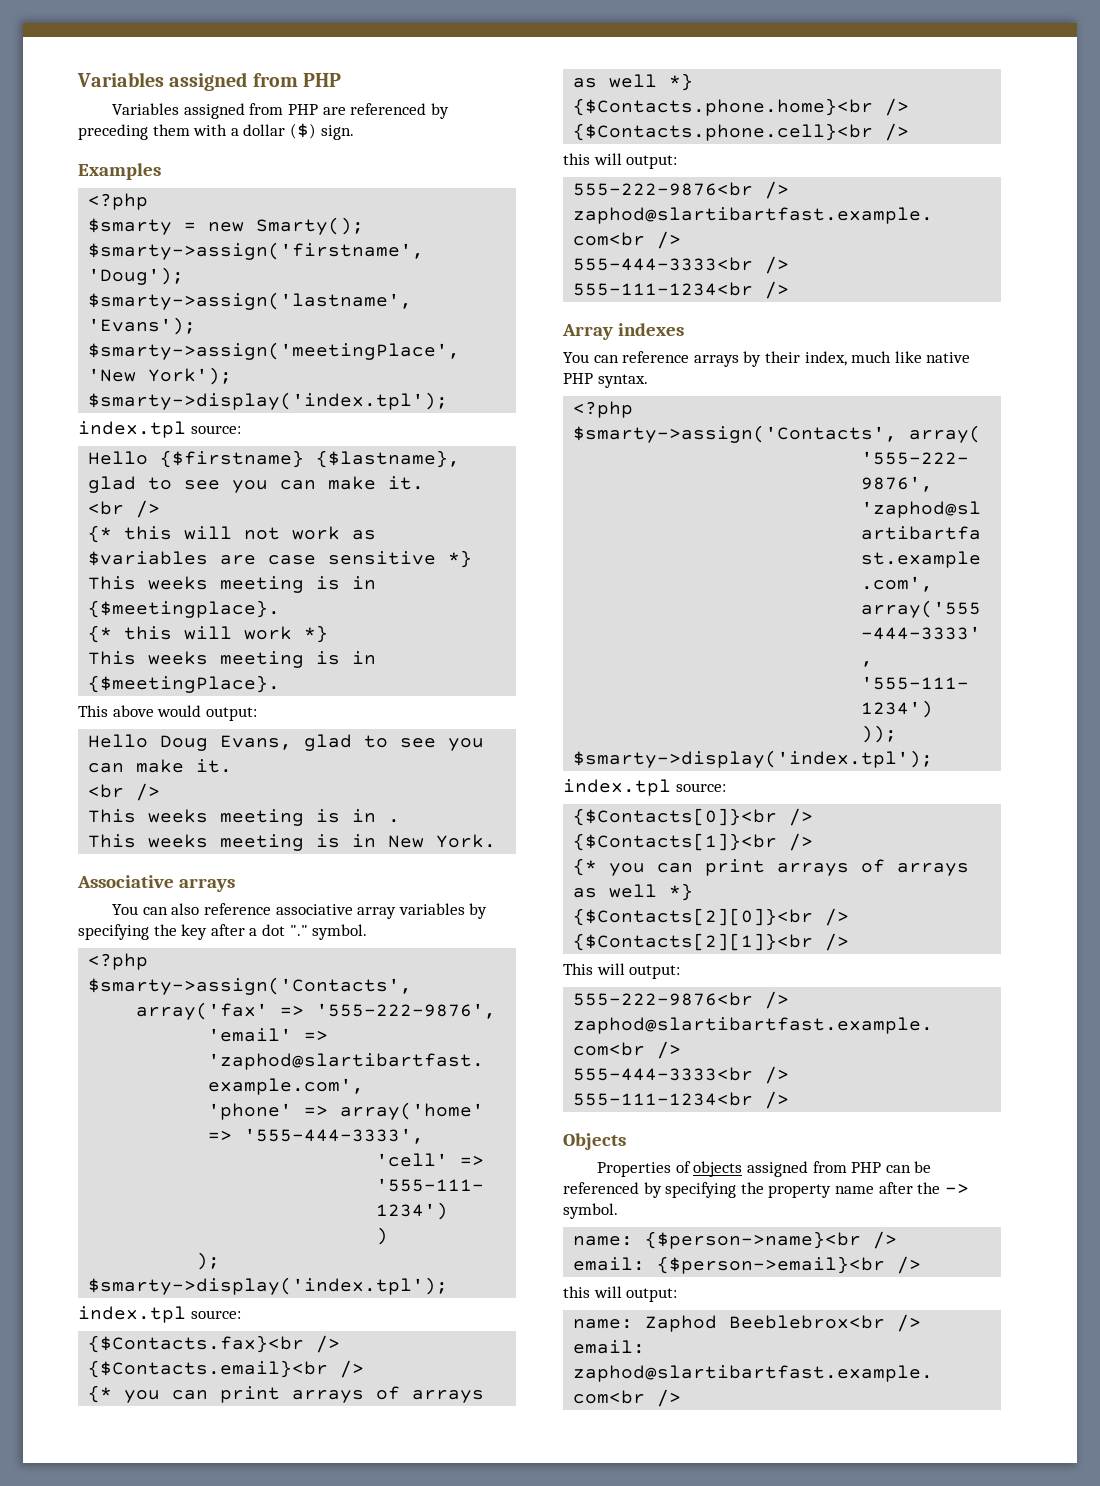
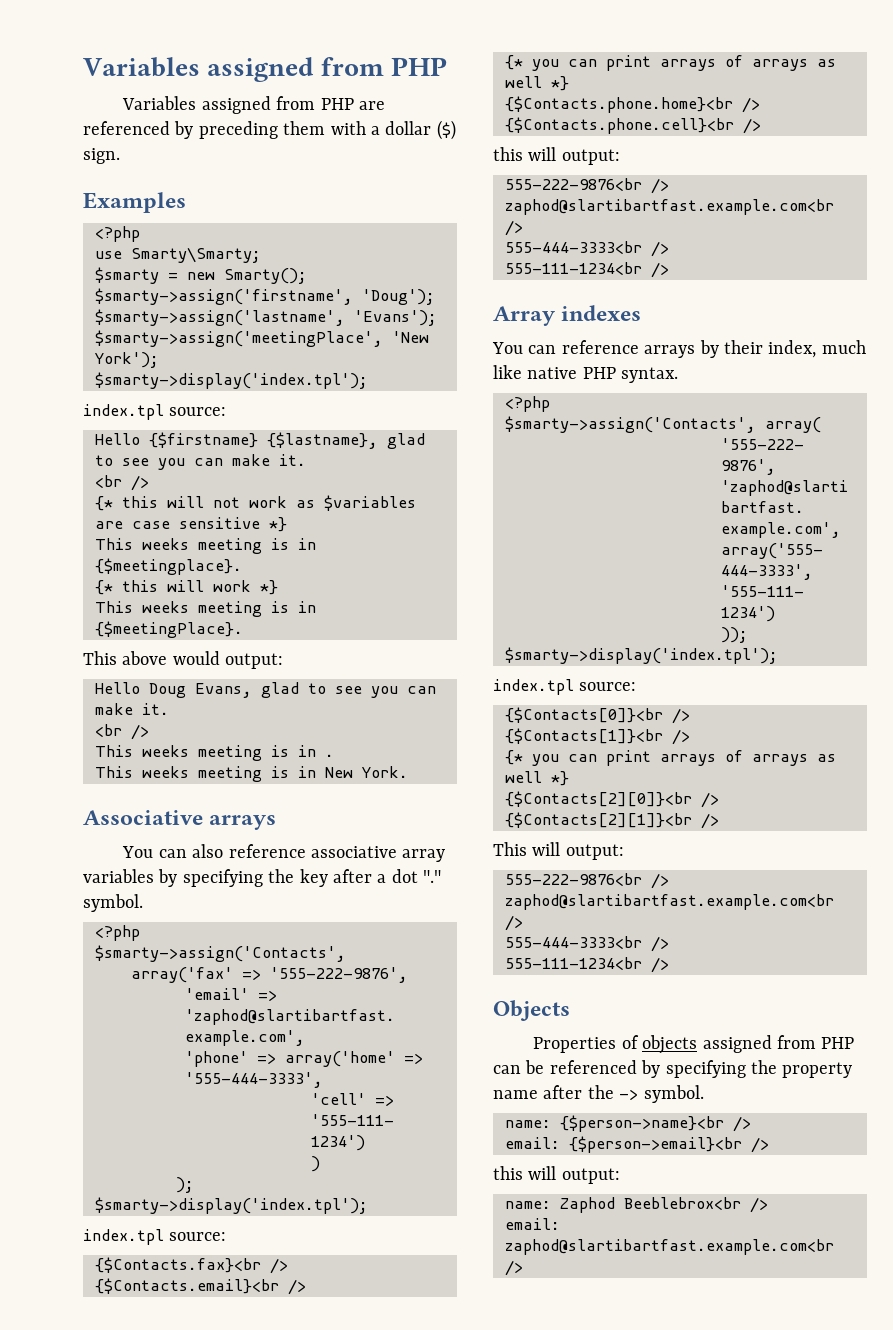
+ use Smarty\Smarty;

